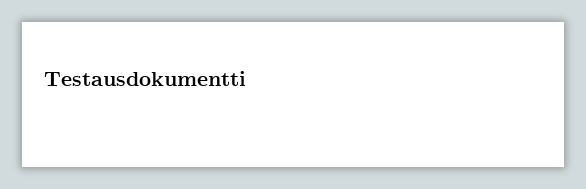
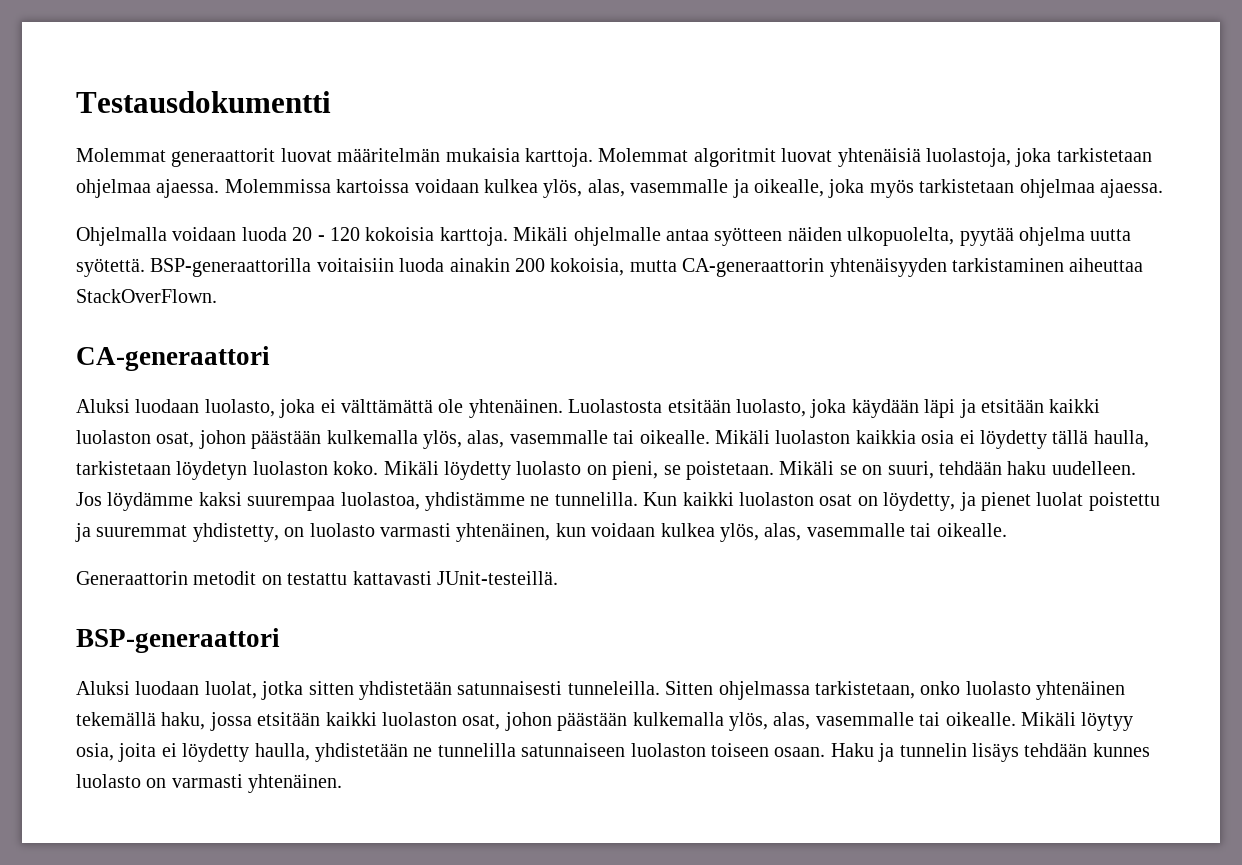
+ Molemmat generaattorit luovat määritelmän mukaisia karttoja. Molemmat algoritmit luovat yhtenäisiä luolastoja, joka tarkistetaan ohjelmaa ajaessa. Molemmissa kartoissa voidaan kulkea ylös, alas, vasemmalle ja oikealle, joka myös tarkistetaan ohjelmaa ajaessa.
+ Ohjelmalla voidaan luoda 20 - 120 kokoisia karttoja. Mikäli ohjelmalle antaa syötteen näiden ulkopuolelta, pyytää ohjelma uutta syötettä. BSP-generaattorilla voitaisiin luoda ainakin 200 kokoisia, mutta CA-generaattorin yhtenäisyyden tarkistaminen aiheuttaa StackOverFlown.
+ CA-generaattori
+ Aluksi luodaan luolasto, joka ei välttämättä ole yhtenäinen. Luolastosta etsitään luolasto, joka käydään läpi ja etsitään kaikki luolaston osat, johon päästään kulkemalla ylös, alas, vasemmalle tai oikealle. Mikäli luolaston kaikkia osia ei löydetty tällä haulla, tarkistetaan löydetyn luolaston koko. Mikäli löydetty luolasto on pieni, se poistetaan. Mikäli se on suuri, tehdään haku uudelleen. Jos löydämme kaksi suurempaa luolastoa, yhdistämme ne tunnelilla. Kun kaikki luolaston osat on löydetty, ja pienet luolat poistettu ja suuremmat yhdistetty, on luolasto varmasti yhtenäinen, kun voidaan kulkea ylös, alas, vasemmalle tai oikealle.
+ Generaattorin metodit on testattu kattavasti JUnit-testeillä.
+ BSP-generaattori
+ Aluksi luodaan luolat, jotka sitten yhdistetään satunnaisesti tunneleilla. Sitten ohjelmassa tarkistetaan, onko luolasto yhtenäinen tekemällä haku, jossa etsitään kaikki luolaston osat, johon päästään kulkemalla ylös, alas, vasemmalle tai oikealle. Mikäli löytyy osia, joita ei löydetty haulla, yhdistetään ne tunnelilla satunnaiseen luolaston toiseen osaan. Haku ja tunnelin lisäys tehdään kunnes luolasto on varmasti yhtenäinen.

